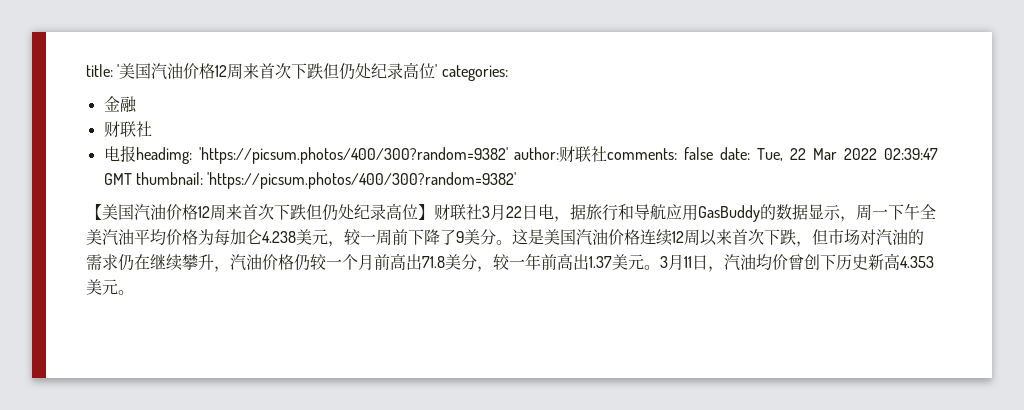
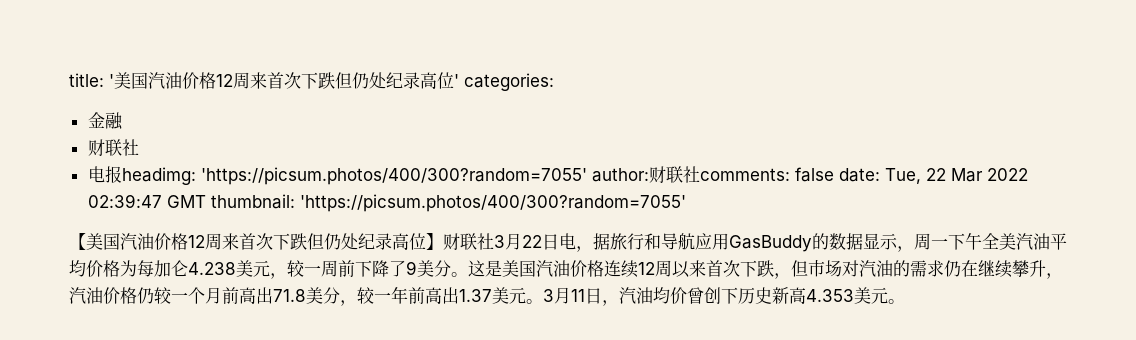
- 电报headimg: 'https://picsum.photos/400/300?random=9382' author:财联社comments: false date: Tue, 22 Mar 2022 02:39:47 GMT thumbnail: 'https://picsum.photos/400/300?random=9382'
+ 电报headimg: 'https://picsum.photos/400/300?random=7055' author:财联社comments: false date: Tue, 22 Mar 2022 02:39:47 GMT thumbnail: 'https://picsum.photos/400/300?random=7055'

